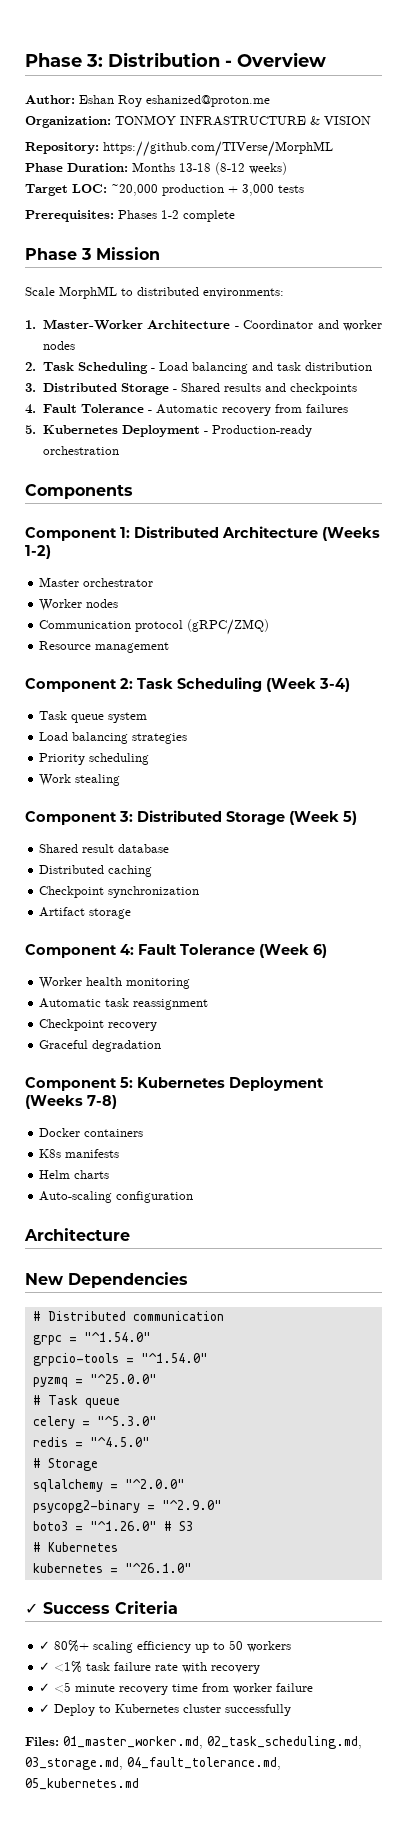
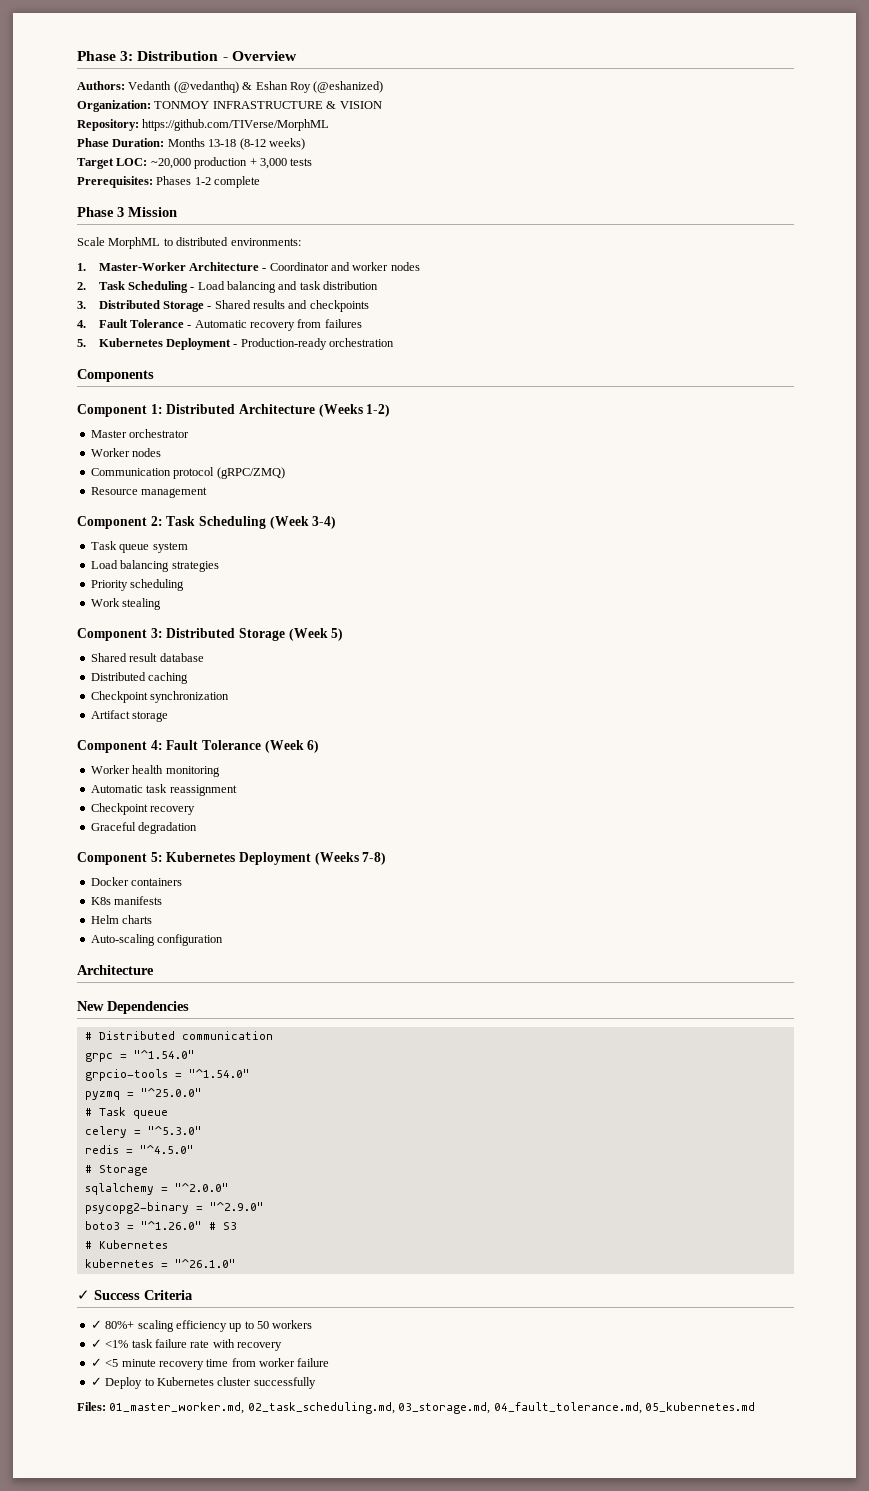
- Author: Eshan Roy eshanized@proton.me
+ Authors: Vedanth (@vedanthq) & Eshan Roy (@eshanized)

